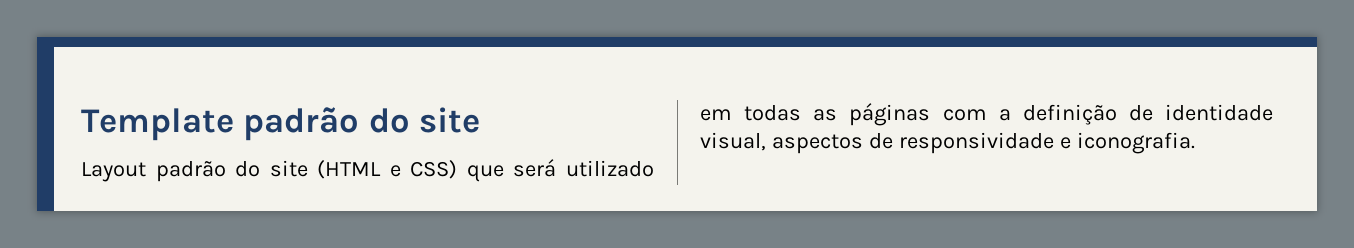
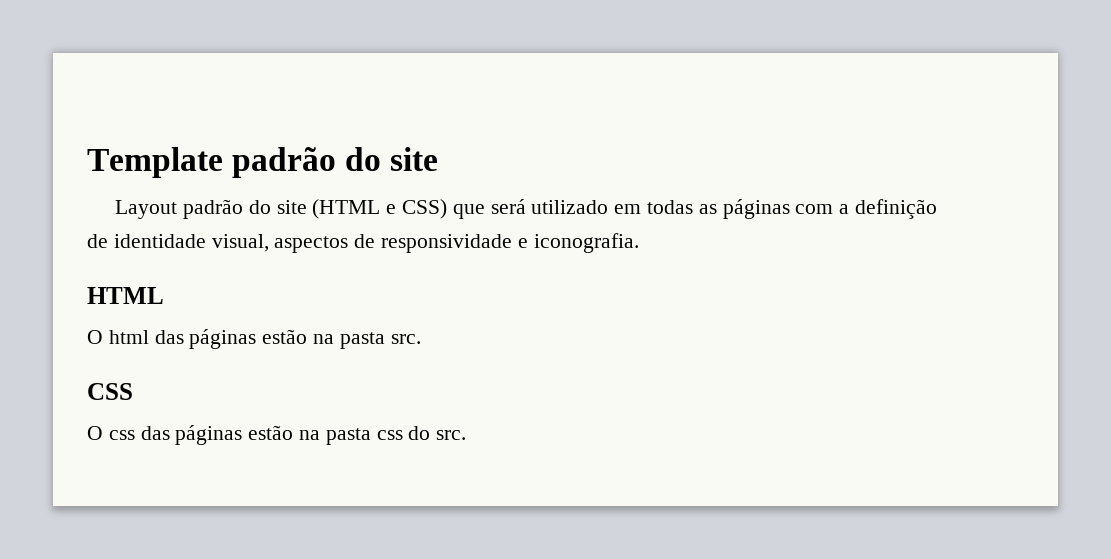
+ HTML
+ O html das páginas estão na pasta src.
+ CSS
+ O css das páginas estão na pasta css do src.

